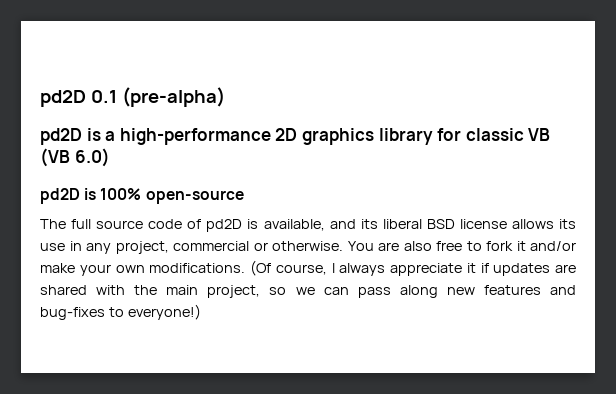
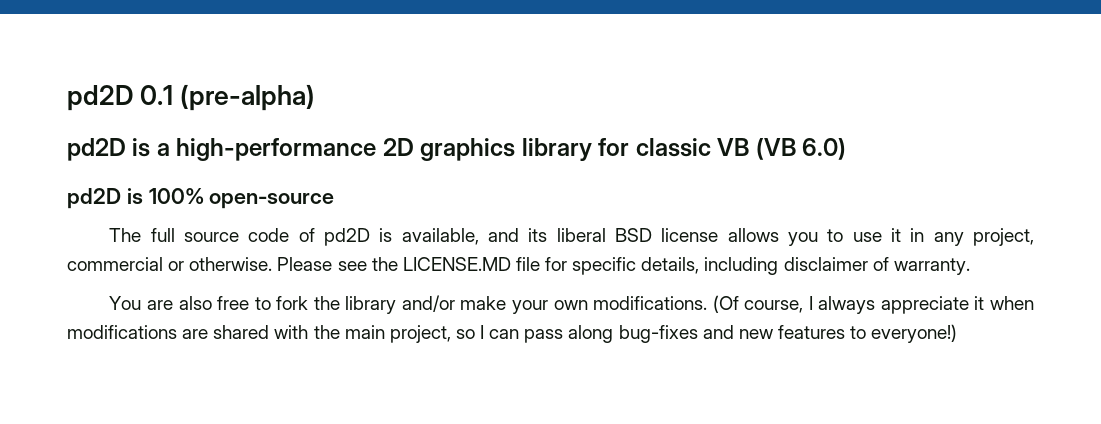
- The full source code of pd2D is available, and its liberal BSD license allows its use in any project, commercial or otherwise. You are also free to fork it and/or make your own modifications.
+ The full source code of pd2D is available, and its liberal BSD license allows you to use it in any project, commercial or otherwise. Please see the LICENSE.MD file for specific details, including disclaimer of warranty.
+ You are also free to fork the library and/or make your own modifications.
- (Of course, I always appreciate it if updates are shared with the main project, so we can pass along new features and bug-fixes to everyone!)
+ (Of course, I always appreciate it when modifications are shared with the main project, so I can pass along bug-fixes and new features to everyone!)

